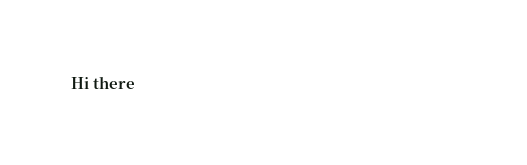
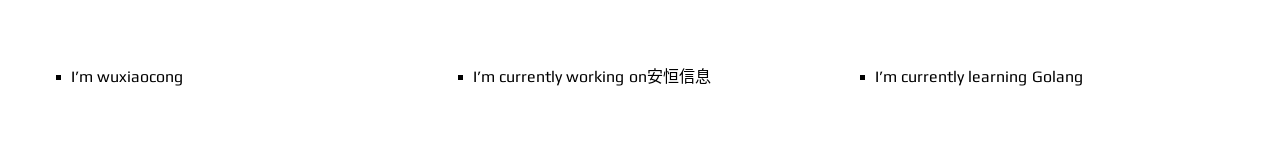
- Hi there
+ I’m wuxiaocong
+ I’m currently working on安恒信息
+ I’m currently learning Golang

